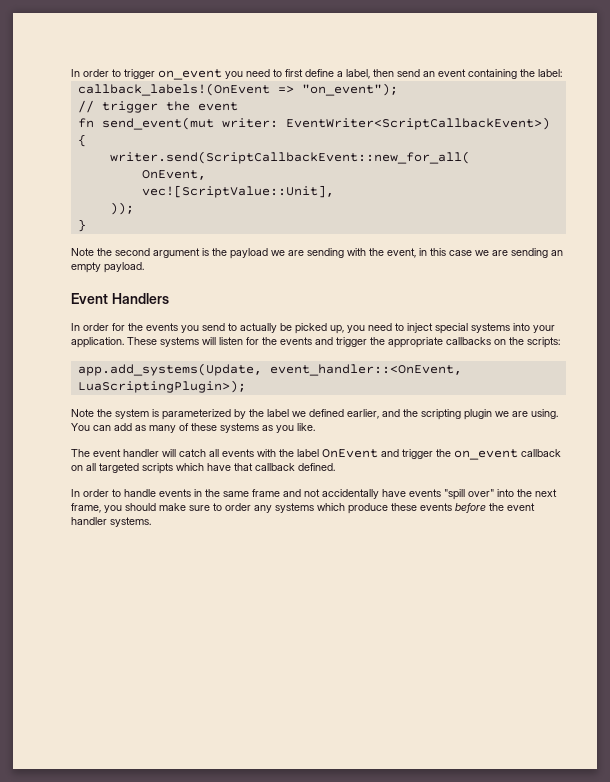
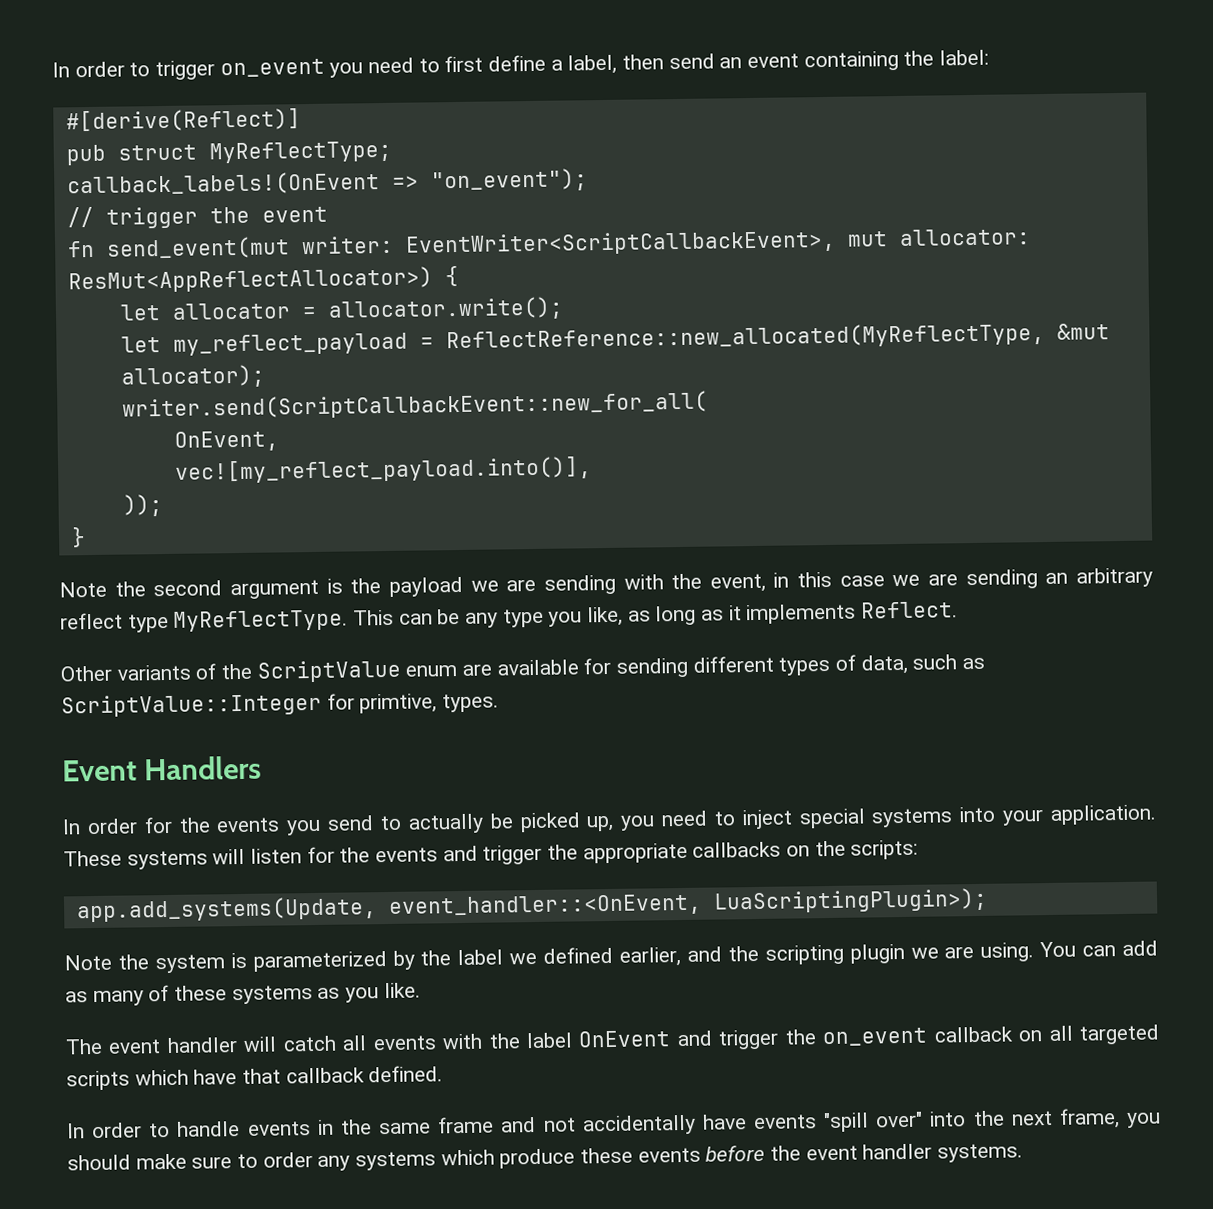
+ #[derive(Reflect)]
+ pub struct MyReflectType;
- fn send_event(mut writer: EventWriter<ScriptCallbackEvent>) {
+ fn send_event(mut writer: EventWriter<ScriptCallbackEvent>, mut allocator: ResMut<AppReflectAllocator>) {
+ let allocator = allocator.write();
+ let my_reflect_payload = ReflectReference::new_allocated(MyReflectType, &mut allocator);
- vec![ScriptValue::Unit],
+ vec![my_reflect_payload.into()],
- Note the second argument is the payload we are sending with the event, in this case we are sending an empty payload.
+ Note the second argument is the payload we are sending with the event, in this case we are sending an arbitrary reflect type MyReflectType. This can be any type you like, as long as it implements Reflect.
+ Other variants of the ScriptValue enum are available for sending different types of data, such as ScriptValue::Integer for primtive, types.

